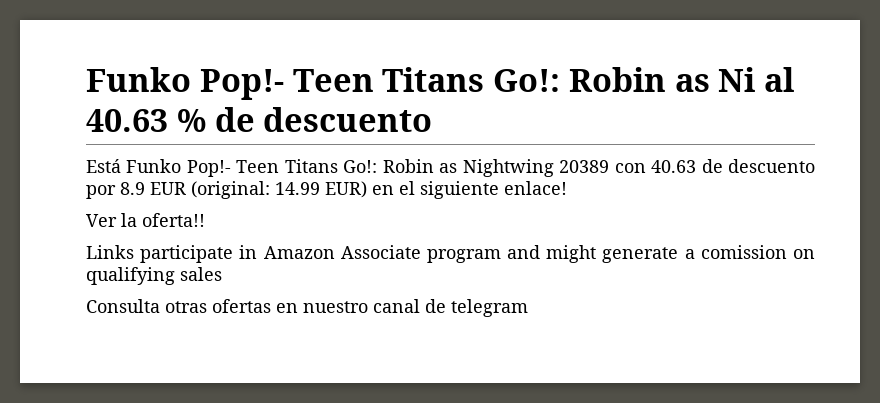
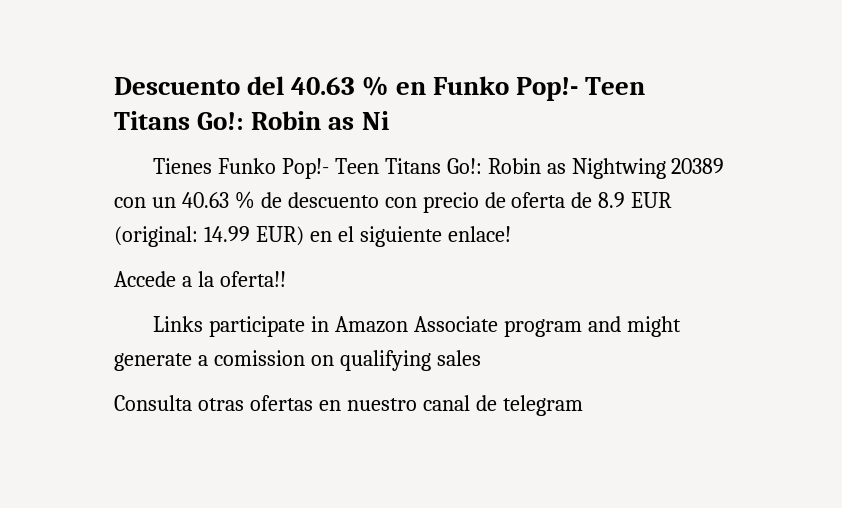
- Funko Pop!- Teen Titans Go!: Robin as Ni al 40.63 % de descuento
- Está Funko Pop!- Teen Titans Go!: Robin as Nightwing 20389 con 40.63 de descuento por 8.9 EUR (original: 14.99 EUR) en el siguiente enlace!
+ Descuento del 40.63 % en Funko Pop!- Teen Titans Go!: Robin as Ni
+ Tienes Funko Pop!- Teen Titans Go!: Robin as Nightwing 20389 con un 40.63 % de descuento con precio de oferta de 8.9 EUR (original: 14.99 EUR) en el siguiente enlace!
- Ver la oferta!!
+ Accede a la oferta!!

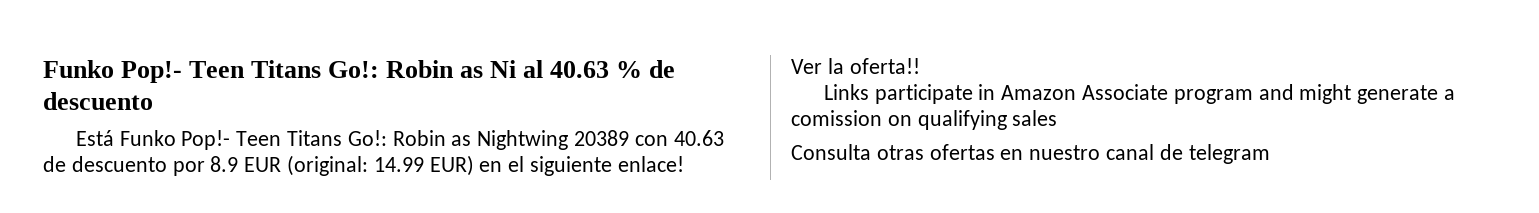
- Descuento del 40.63 % en Funko Pop!- Teen Titans Go!: Robin as Ni
- Tienes Funko Pop!- Teen Titans Go!: Robin as Nightwing 20389 con un 40.63 % de descuento con precio de oferta de 8.9 EUR (original: 14.99 EUR) en el siguiente enlace!
+ Funko Pop!- Teen Titans Go!: Robin as Ni al 40.63 % de descuento
+ Está Funko Pop!- Teen Titans Go!: Robin as Nightwing 20389 con 40.63 de descuento por 8.9 EUR (original: 14.99 EUR) en el siguiente enlace!
- Accede a la oferta!!
+ Ver la oferta!!

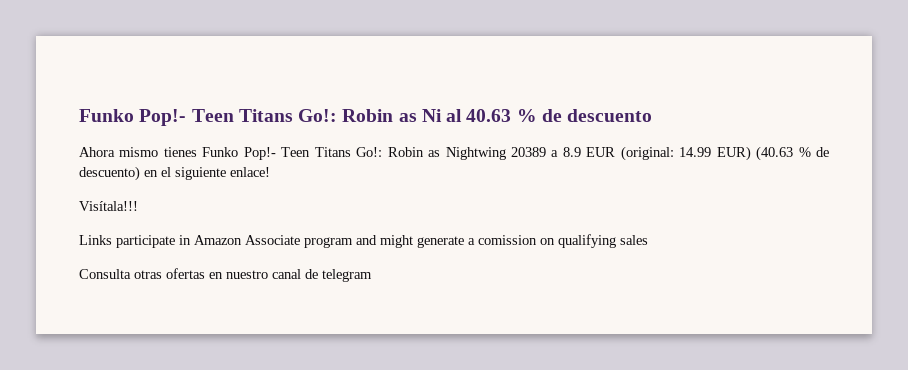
- Está Funko Pop!- Teen Titans Go!: Robin as Nightwing 20389 con 40.63 de descuento por 8.9 EUR (original: 14.99 EUR) en el siguiente enlace!
+ Ahora mismo tienes Funko Pop!- Teen Titans Go!: Robin as Nightwing 20389 a 8.9 EUR (original: 14.99 EUR) (40.63 % de descuento) en el siguiente enlace!
- Ver la oferta!!
+ Visítala!!!

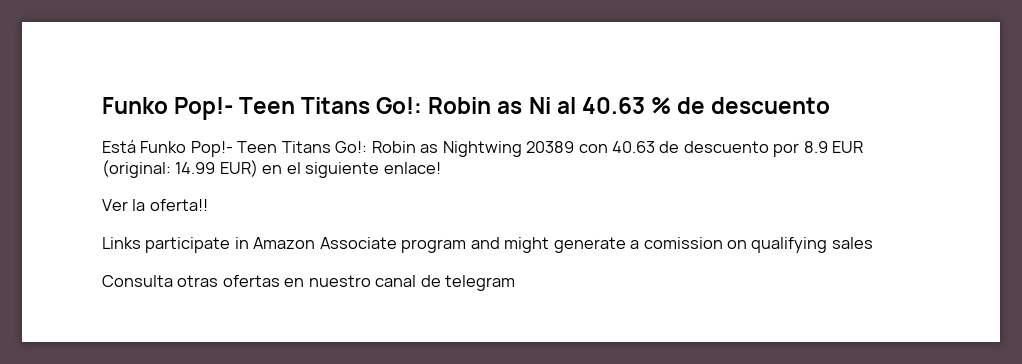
- Ahora mismo tienes Funko Pop!- Teen Titans Go!: Robin as Nightwing 20389 a 8.9 EUR (original: 14.99 EUR) (40.63 % de descuento) en el siguiente enlace!
+ Está Funko Pop!- Teen Titans Go!: Robin as Nightwing 20389 con 40.63 de descuento por 8.9 EUR (original: 14.99 EUR) en el siguiente enlace!
- Visítala!!!
+ Ver la oferta!!

